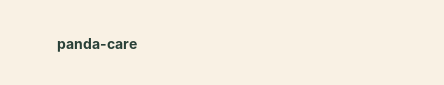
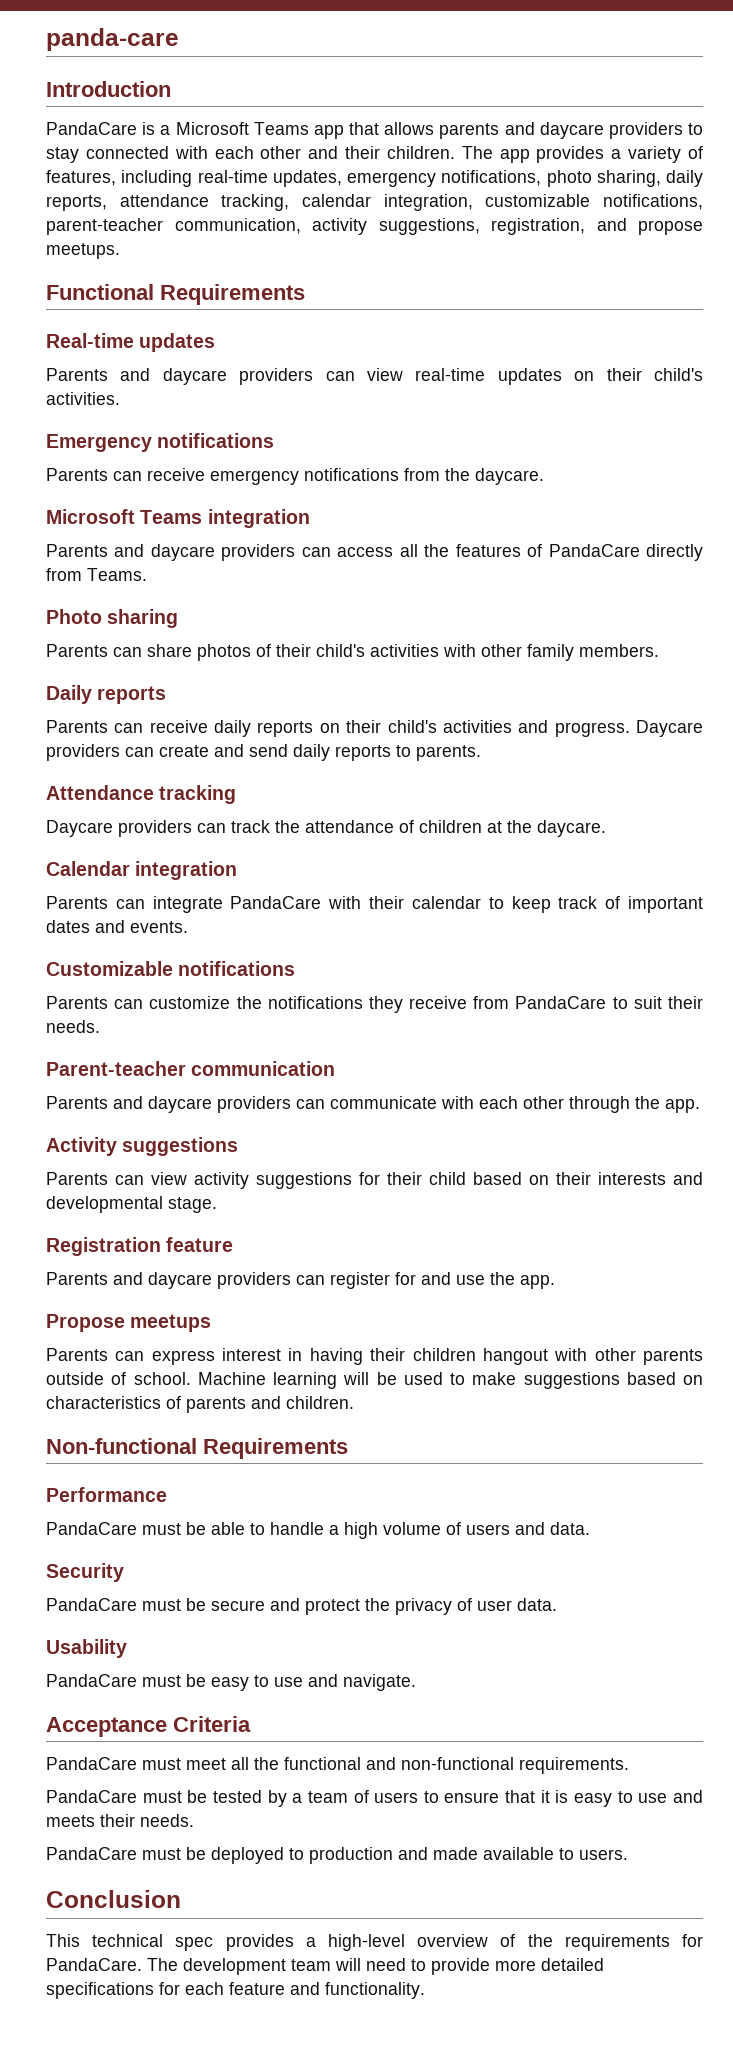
+ Introduction
+ PandaCare is a Microsoft Teams app that allows parents and daycare providers to stay connected with each other and their children. The app provides a variety of features, including real-time updates, emergency notifications, photo sharing, daily reports, attendance tracking, calendar integration, customizable notifications, parent-teacher communication, activity suggestions, registration, and propose meetups.
+ Functional Requirements
+ Real-time updates
+ Parents and daycare providers can view real-time updates on their child's activities.
+ Emergency notifications
+ Parents can receive emergency notifications from the daycare.
+ Microsoft Teams integration
+ Parents and daycare providers can access all the features of PandaCare directly from Teams.
+ Photo sharing
+ Parents can share photos of their child's activities with other family members.
+ Daily reports
+ Parents can receive daily reports on their child's activities and progress. Daycare providers can create and send daily reports to parents.
+ Attendance tracking
+ Daycare providers can track the attendance of children at the daycare.
+ Calendar integration
+ Parents can integrate PandaCare with their calendar to keep track of important dates and events.
+ Customizable notifications
+ Parents can customize the notifications they receive from PandaCare to suit their needs.
+ Parent-teacher communication
+ Parents and daycare providers can communicate with each other through the app.
+ Activity suggestions
+ Parents can view activity suggestions for their child based on their interests and developmental stage.
+ Registration feature
+ Parents and daycare providers can register for and use the app.
+ Propose meetups
+ Parents can express interest in having their children hangout with other parents outside of school. Machine learning will be used to make suggestions based on characteristics of parents and children.
+ Non-functional Requirements
+ Performance
+ PandaCare must be able to handle a high volume of users and data.
+ Security
+ PandaCare must be secure and protect the privacy of user data.
+ Usability
+ PandaCare must be easy to use and navigate.
+ Acceptance Criteria
+ PandaCare must meet all the functional and non-functional requirements.
+ PandaCare must be tested by a team of users to ensure that it is easy to use and meets their needs.
+ PandaCare must be deployed to production and made available to users.
+ Conclusion
+ This technical spec provides a high-level overview of the requirements for PandaCare. The development team will need to provide more detailed specifications for each feature and functionality.

